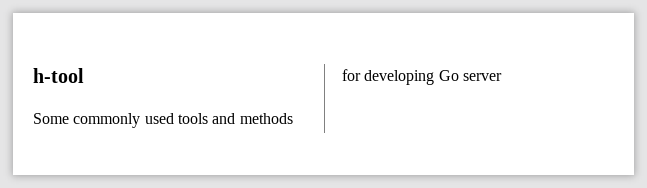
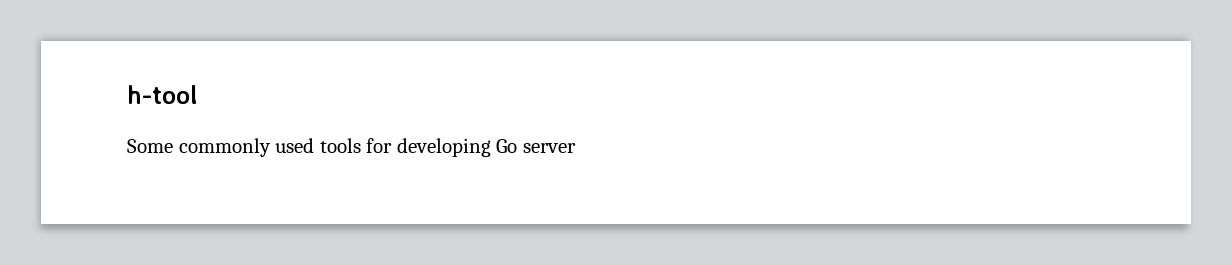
- Some commonly used tools and methods for developing Go server
+ Some commonly used tools for developing Go server

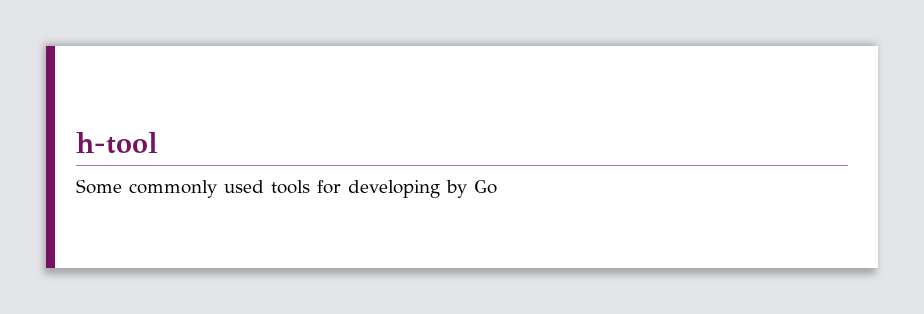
- Some commonly used tools for developing Go server
+ Some commonly used tools for developing by Go

